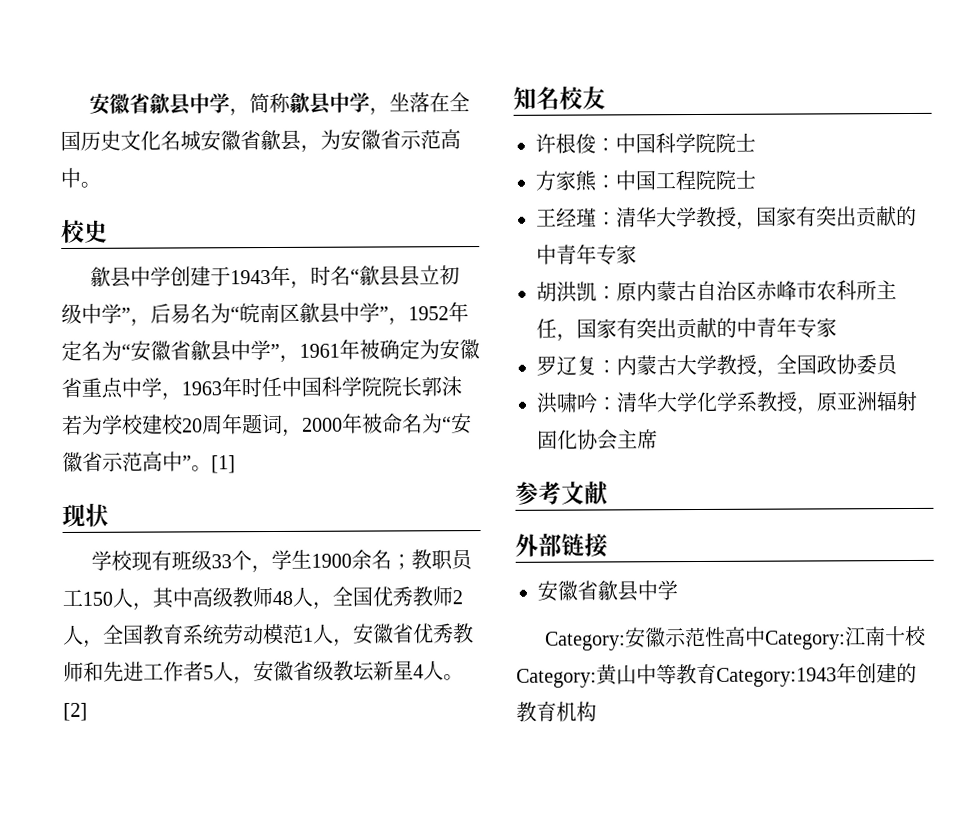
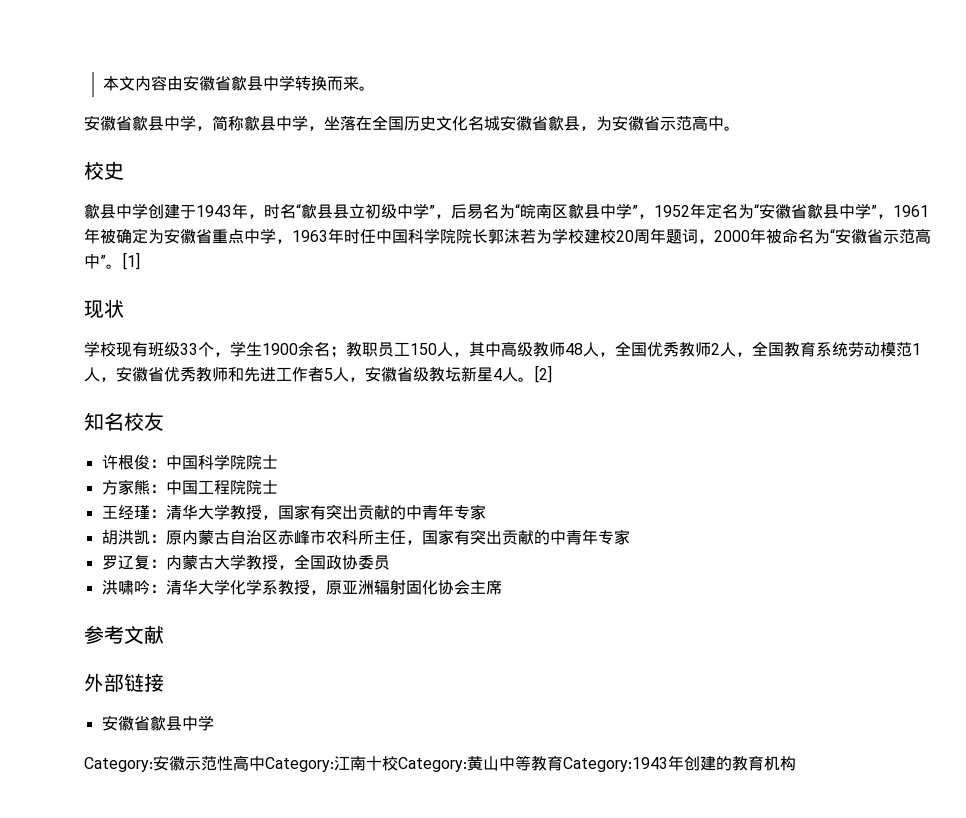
+ 本文内容由安徽省歙县中学转换而来。

